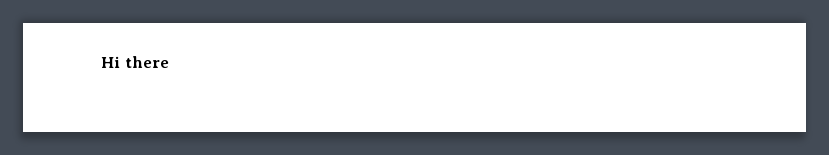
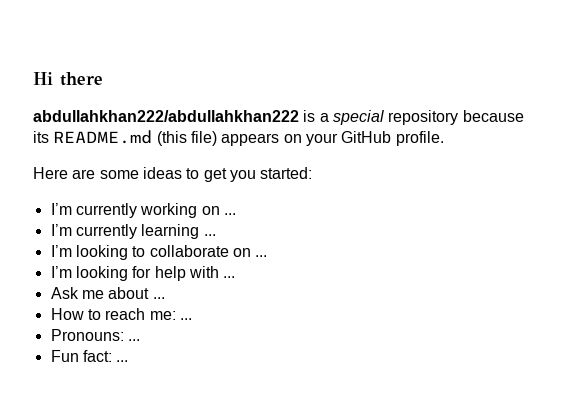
+ abdullahkhan222/abdullahkhan222 is a special repository because its README.md (this file) appears on your GitHub profile.
+ Here are some ideas to get you started:
+ I’m currently working on ...
+ I’m currently learning ...
+ I’m looking to collaborate on ...
+ I’m looking for help with ...
+ Ask me about ...
+ How to reach me: ...
+ Pronouns: ...
+ Fun fact: ...

